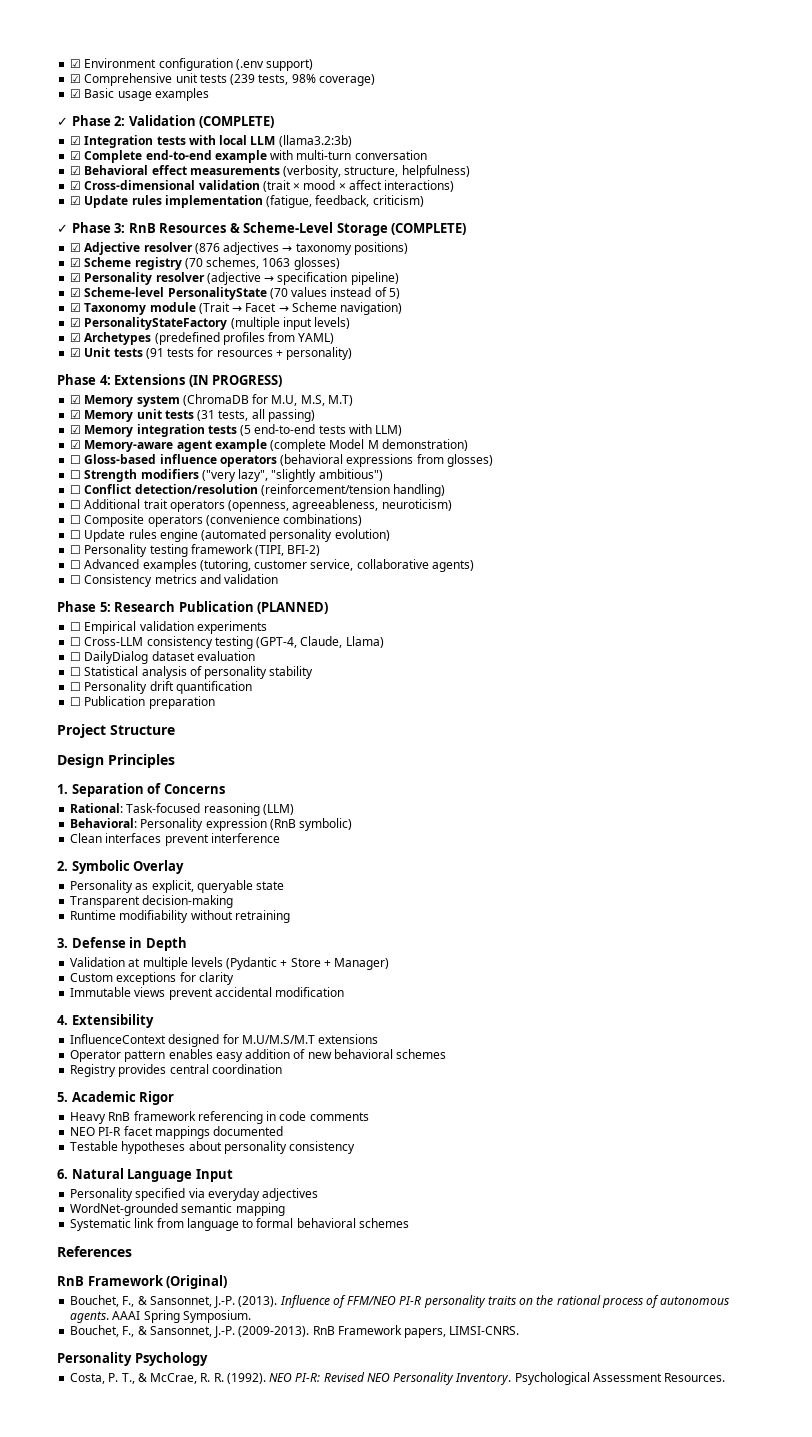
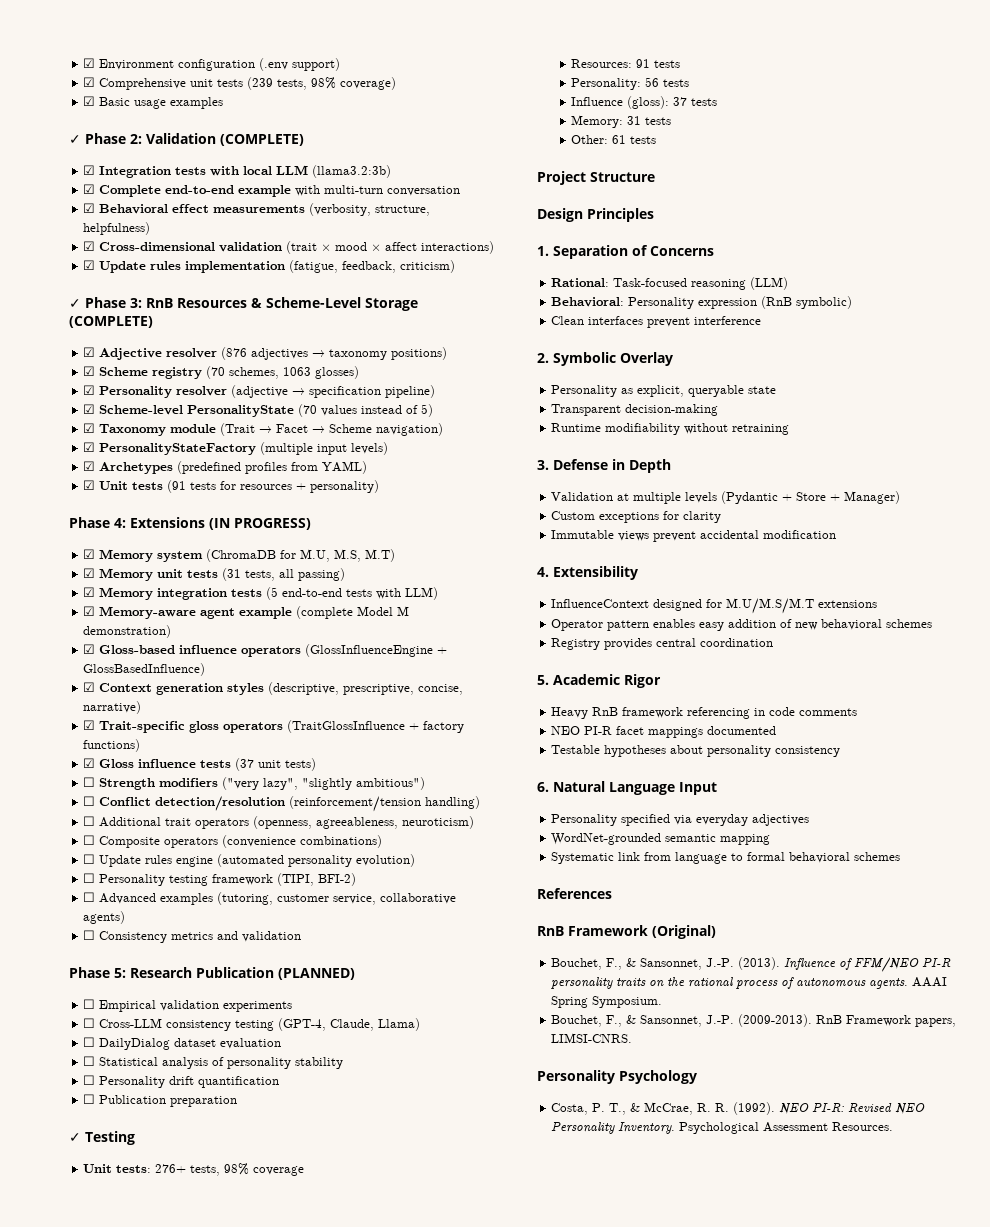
- ☐ Gloss-based influence operators (behavioral expressions from glosses)
+ ☑ Gloss-based influence operators (GlossInfluenceEngine + GlossBasedInfluence)
+ ☑ Context generation styles (descriptive, prescriptive, concise, narrative)
+ ☑ Trait-specific gloss operators (TraitGlossInfluence + factory functions)
+ ☑ Gloss influence tests (37 unit tests)
+ ✓ Testing
+ Unit tests: 276+ tests, 98% coverage
+ Resources: 91 tests
+ Personality: 56 tests
+ Influence (gloss): 37 tests
+ Memory: 31 tests
+ Other: 61 tests

